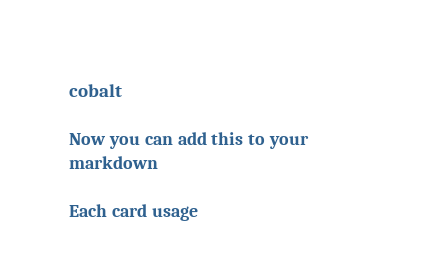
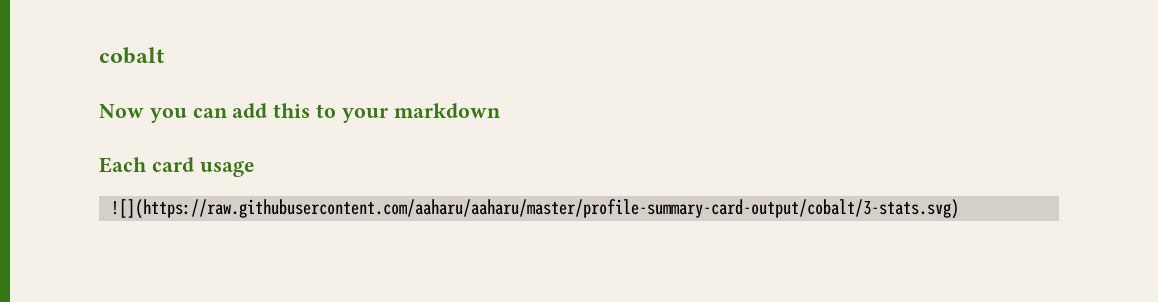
+ ![](https://raw.githubusercontent.com/aaharu/aaharu/master/profile-summary-card-output/cobalt/3-stats.svg)

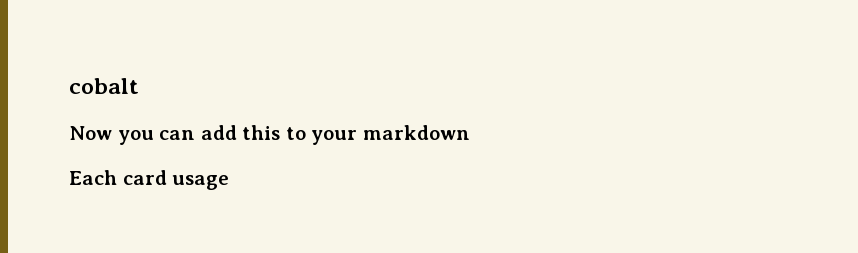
- ![](https://raw.githubusercontent.com/aaharu/aaharu/master/profile-summary-card-output/cobalt/3-stats.svg)

